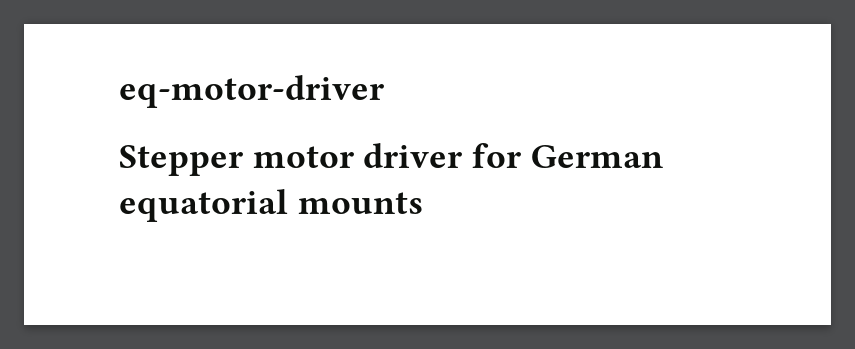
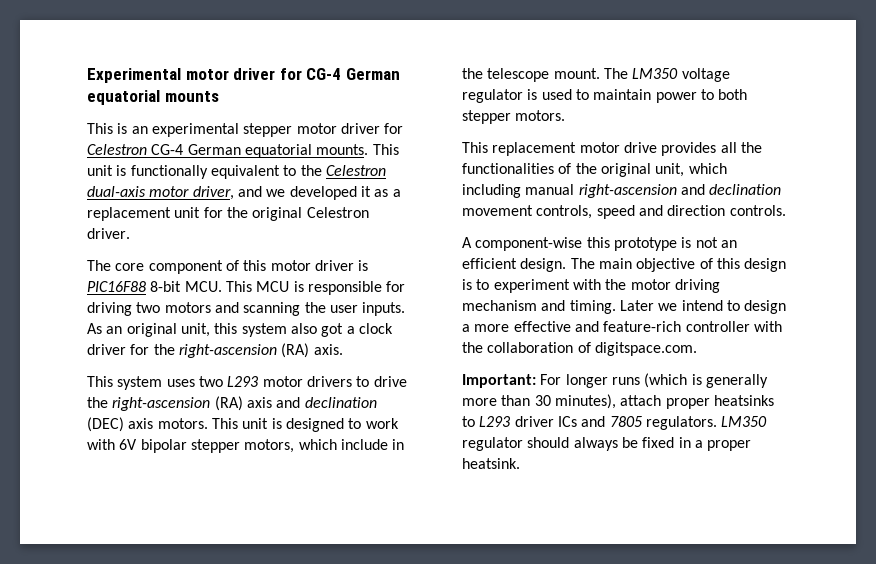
- eq-motor-driver
- Stepper motor driver for German equatorial mounts
+ Experimental motor driver for CG-4 German equatorial mounts
+ This is an experimental stepper motor driver for Celestron CG-4 German equatorial mounts. This unit is functionally equivalent to the Celestron dual-axis motor driver, and we developed it as a replacement unit for the original Celestron driver.
+ The core component of this motor driver is PIC16F88 8-bit MCU. This MCU is responsible for driving two motors and scanning the user inputs. As an original unit, this system also got a clock driver for the right-ascension (RA) axis.
+ This system uses two L293 motor drivers to drive the right-ascension (RA) axis and declination (DEC) axis motors. This unit is designed to work with 6V bipolar stepper motors, which include in the telescope mount. The LM350 voltage regulator is used to maintain power to both stepper motors.
+ This replacement motor drive provides all the functionalities of the original unit, which including manual right-ascension and declination movement controls, speed and direction controls.
+ A component-wise this prototype is not an efficient design. The main objective of this design is to experiment with the motor driving mechanism and timing. Later we intend to design a more effective and feature-rich controller with the collaboration of digitspace.com.
+ Important: For longer runs (which is generally more than 30 minutes), attach proper heatsinks to L293 driver ICs and 7805 regulators. LM350 regulator should always be fixed in a proper heatsink.

